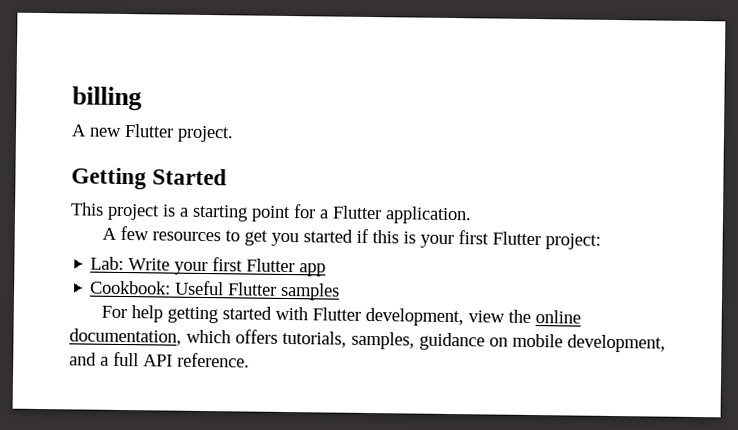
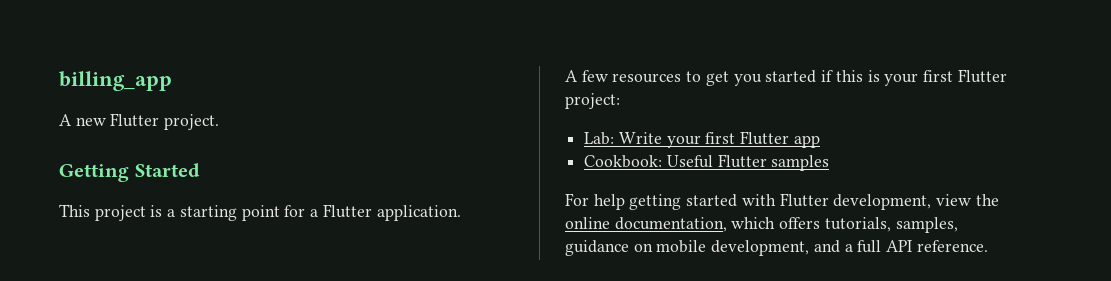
- billing
+ billing_app

